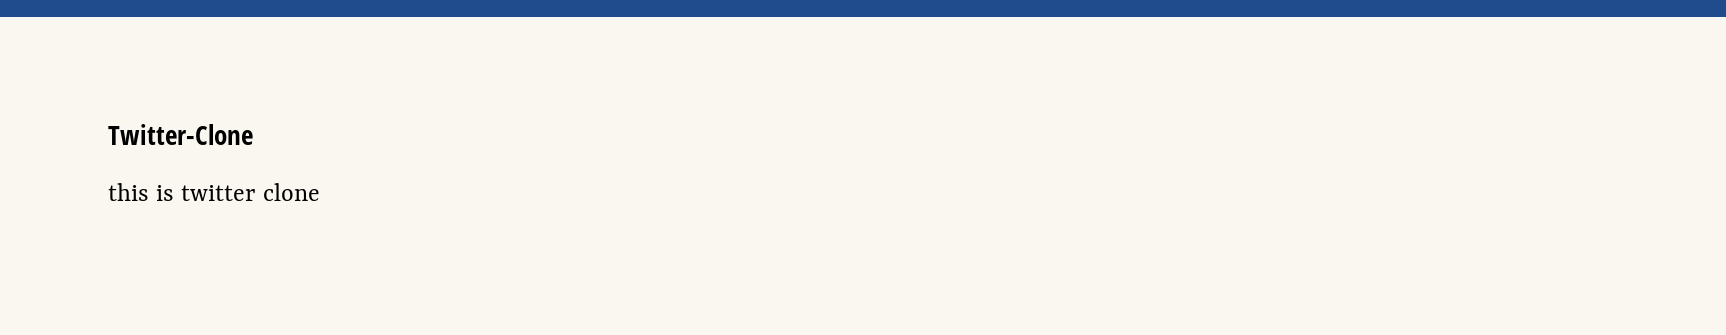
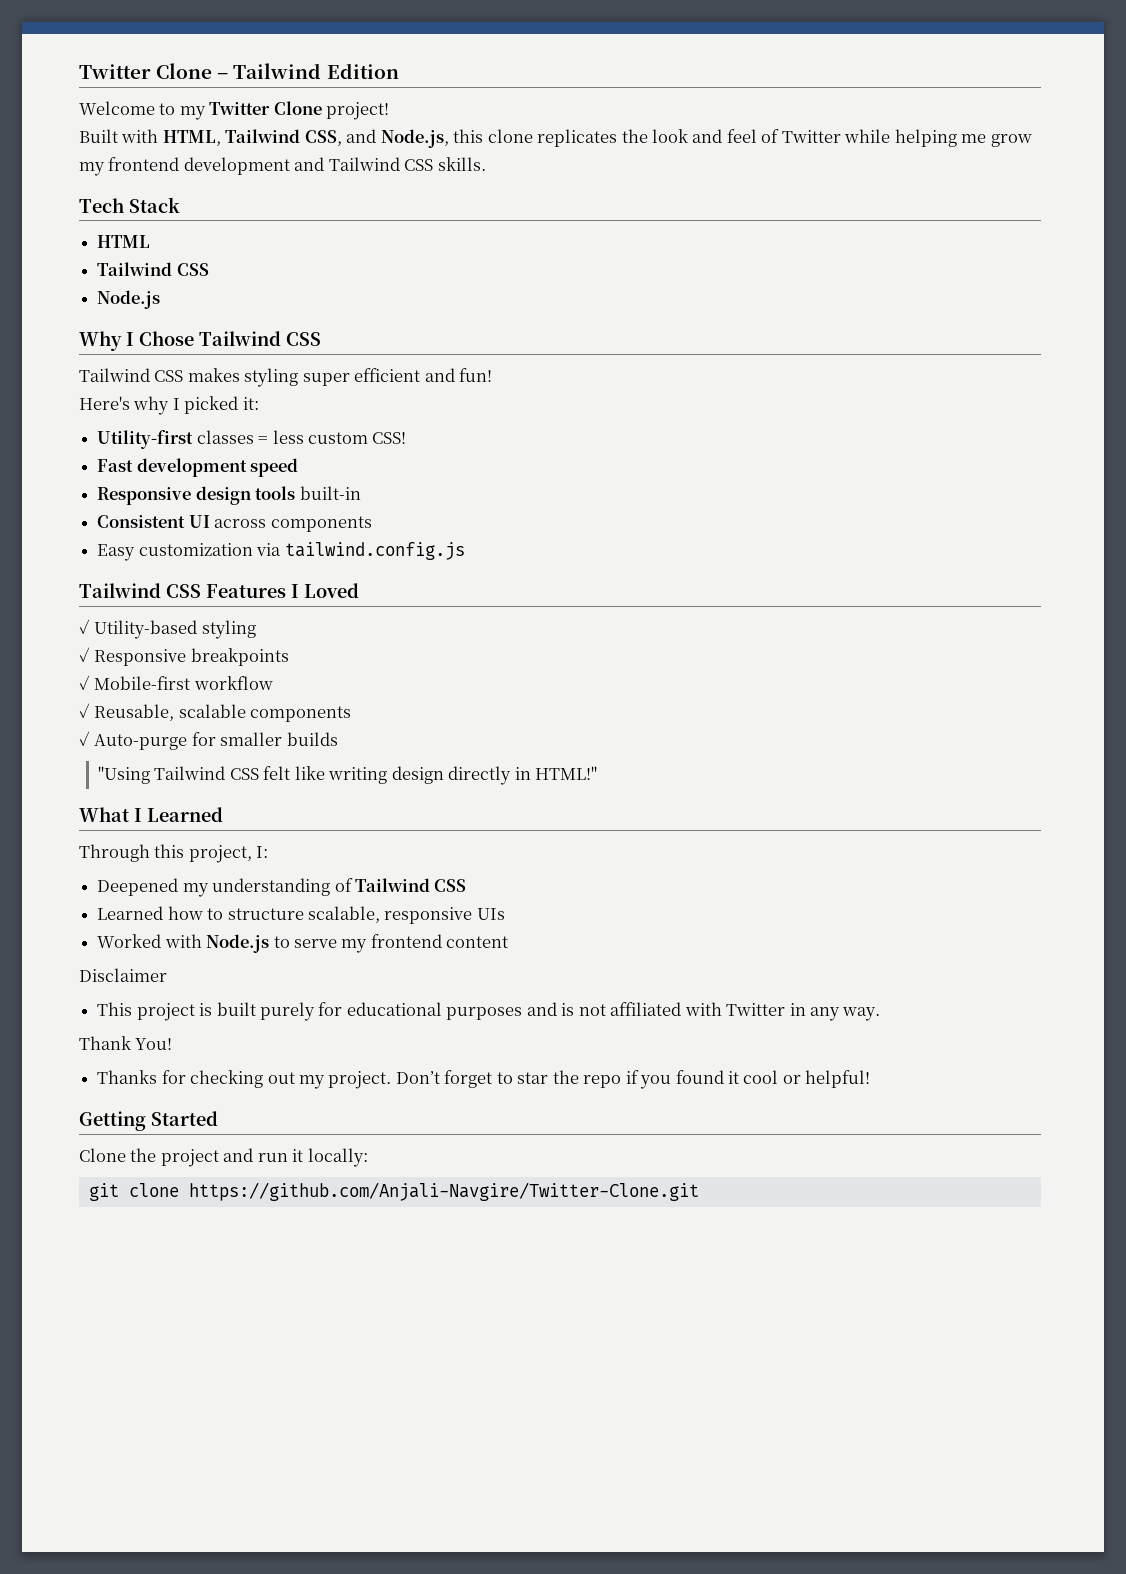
- Twitter-Clone
- this is twitter clone
+ Twitter Clone – Tailwind Edition
+ Welcome to my Twitter Clone project!
+ Built with HTML, Tailwind CSS, and Node.js, this clone replicates the look and feel of Twitter while helping me grow my frontend development and Tailwind CSS skills.
+ Tech Stack
+ HTML
+ Tailwind CSS
+ Node.js
+ Why I Chose Tailwind CSS
+ Tailwind CSS makes styling super efficient and fun!
+ Here's why I picked it:
+ Utility-first classes = less custom CSS!
+ Fast development speed
+ Responsive design tools built-in
+ Consistent UI across components
+ Easy customization via tailwind.config.js
+ Tailwind CSS Features I Loved
+ ✓ Utility-based styling
+ ✓ Responsive breakpoints
+ ✓ Mobile-first workflow
+ ✓ Reusable, scalable components
+ ✓ Auto-purge for smaller builds
+ "Using Tailwind CSS felt like writing design directly in HTML!"
+ What I Learned
+ Through this project, I:
+ Deepened my understanding of Tailwind CSS
+ Learned how to structure scalable, responsive UIs
+ Worked with Node.js to serve my frontend content
+ Disclaimer
+ This project is built purely for educational purposes and is not affiliated with Twitter in any way.
+ Thank You!
+ Thanks for checking out my project. Don’t forget to star the repo if you found it cool or helpful!
+ Getting Started
+ Clone the project and run it locally:
+ git clone https://github.com/Anjali-Navgire/Twitter-Clone.git

